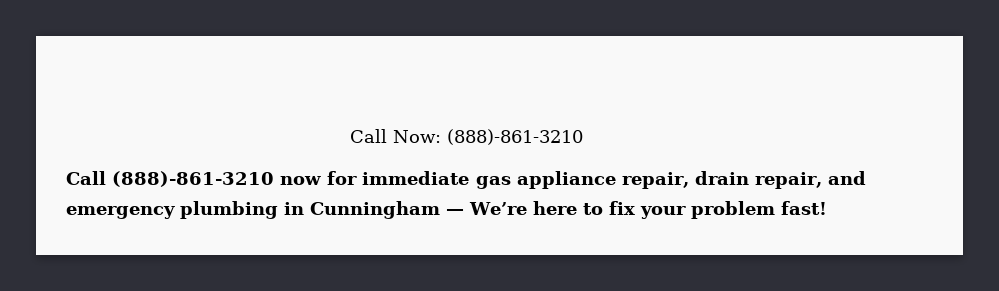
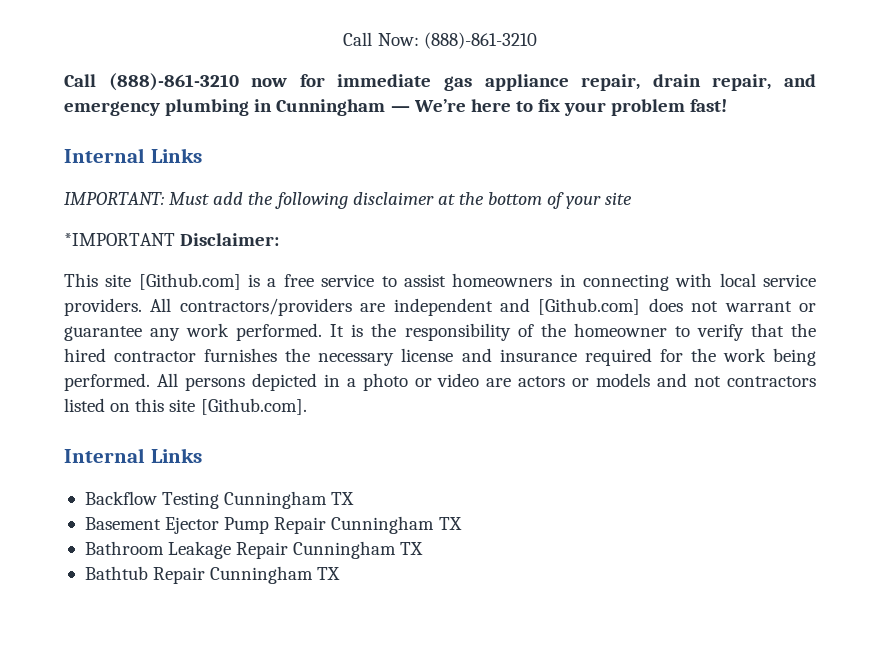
  Call (888)-861-3210 now for immediate gas appliance repair, drain repair, and emergency plumbing in Cunningham — We’re here to fix your problem fast!
+ Internal Links
+ IMPORTANT: Must add the following disclaimer at the bottom of your site
+ *IMPORTANT Disclaimer:
+ This site [Github.com] is a free service to assist homeowners in connecting with local service providers. All contractors/providers are independent and [Github.com] does not warrant or guarantee any work performed. It is the responsibility of the homeowner to verify that the hired contractor furnishes the necessary license and insurance required for the work being performed. All persons depicted in a photo or video are actors or models and not contractors listed on this site [Github.com].
+ Internal Links
+ Backflow Testing Cunningham TX
+ Basement Ejector Pump Repair Cunningham TX
+ Bathroom Leakage Repair Cunningham TX
+ Bathtub Repair Cunningham TX

